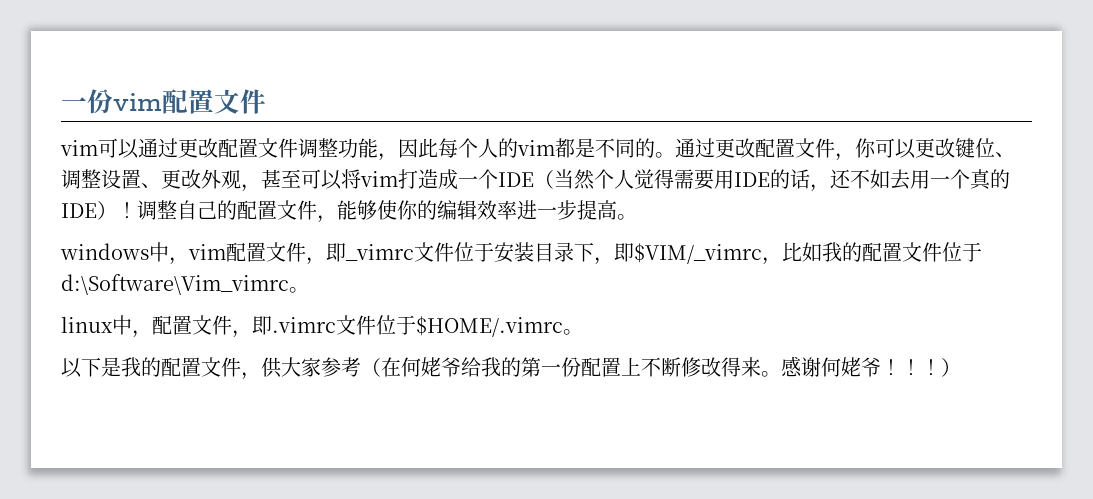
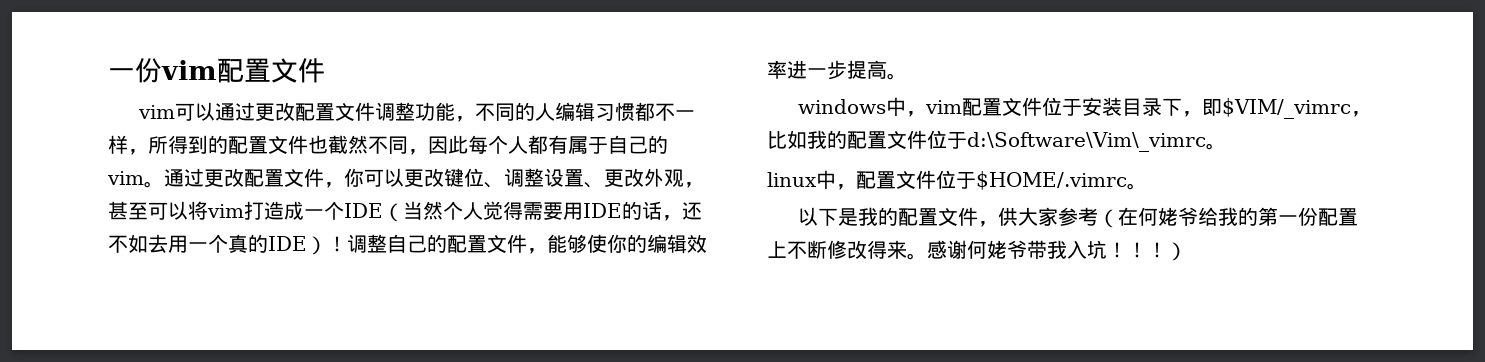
- vim可以通过更改配置文件调整功能，因此每个人的vim都是不同的。
+ vim可以通过更改配置文件调整功能，不同的人编辑习惯都不一样，所得到的配置文件也截然不同，因此每个人都有属于自己的vim。
- windows中，vim配置文件，即_vimrc文件位于安装目录下，即$VIM/_vimrc，比如我的配置文件位于d:\Software\Vim_vimrc。
+ windows中，vim配置文件位于安装目录下，即$VIM/_vimrc，比如我的配置文件位于d:\Software\Vim\_vimrc。
- linux中，配置文件，即.vimrc文件位于$HOME/.vimrc。
+ linux中，配置文件位于$HOME/.vimrc。
- 感谢何姥爷！
+ 感谢何姥爷带我入坑！

